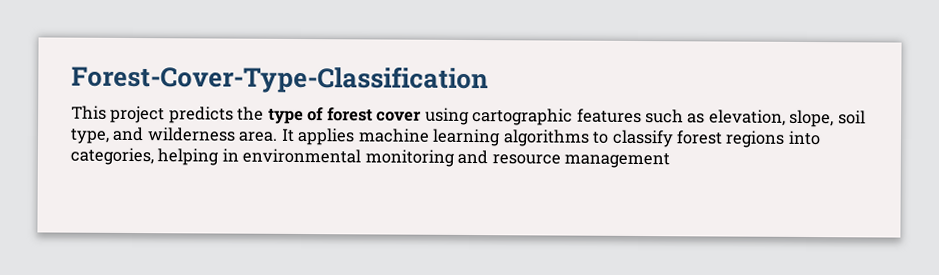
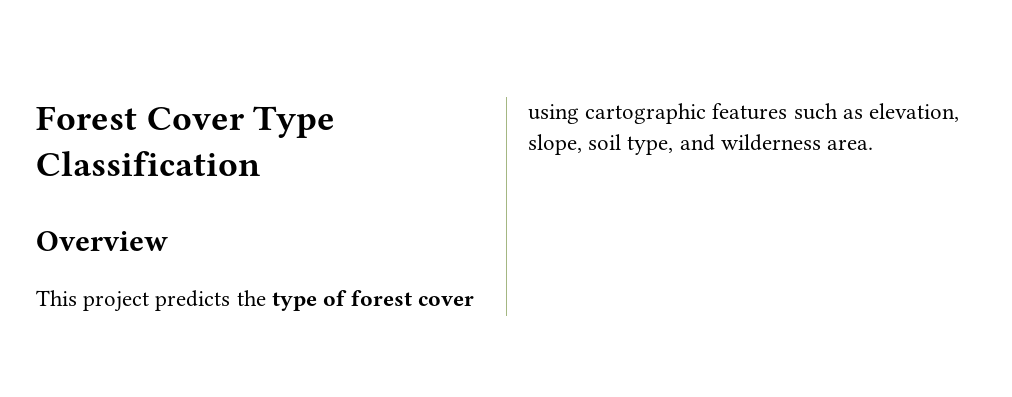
- Forest-Cover-Type-Classification
+ Forest Cover Type Classification
+ Overview
- It applies machine learning algorithms to classify forest regions into categories, helping in environmental monitoring and resource management

